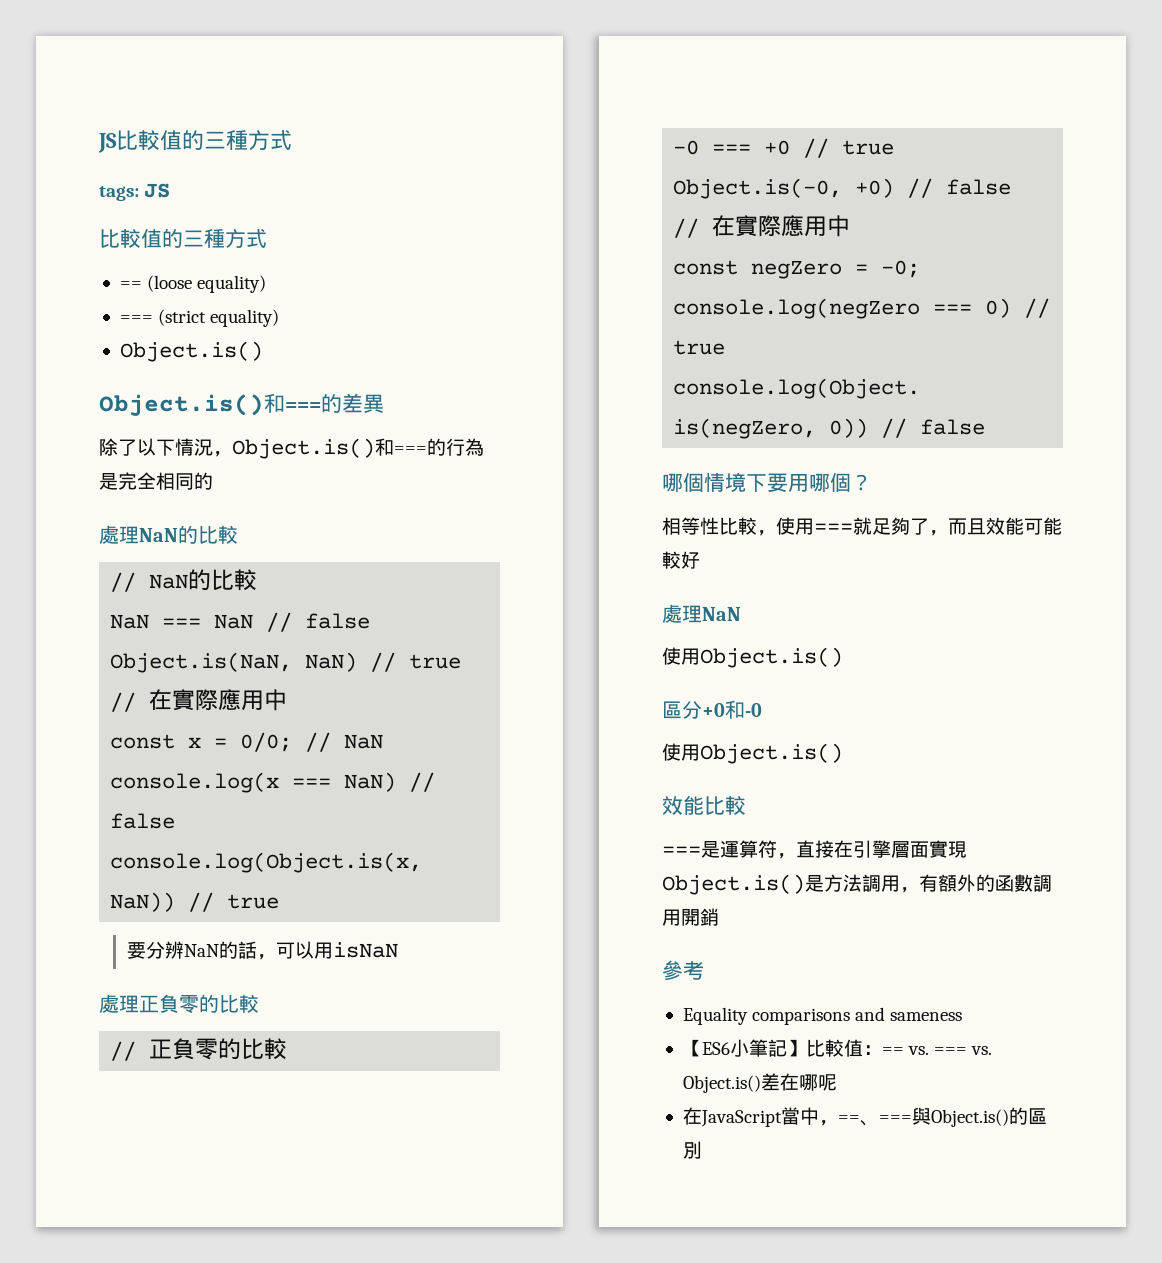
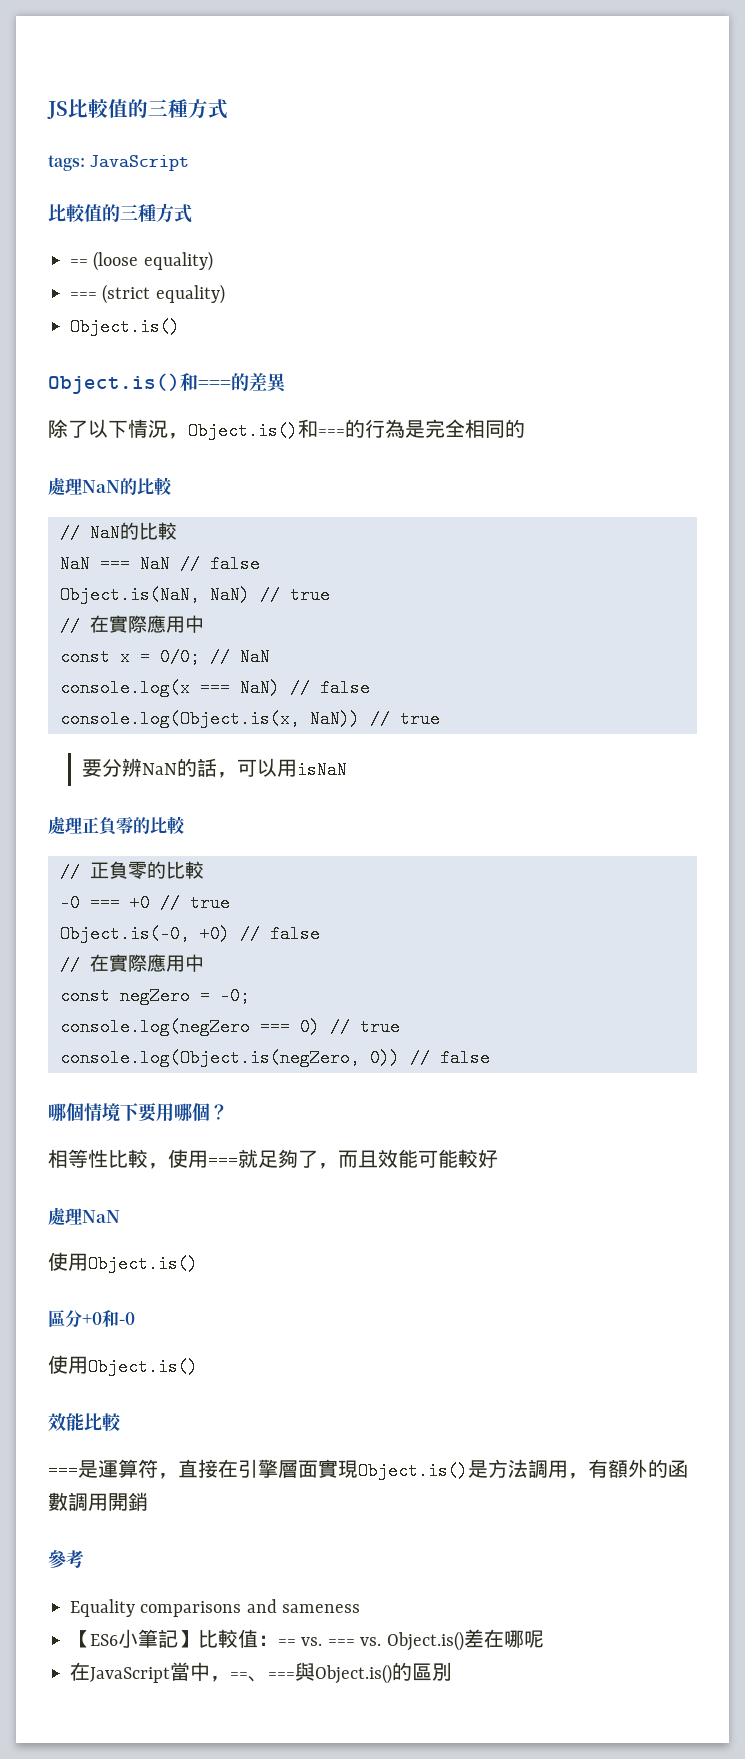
- tags: JS
+ tags: JavaScript

